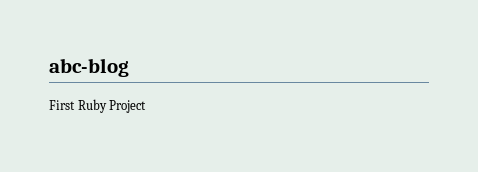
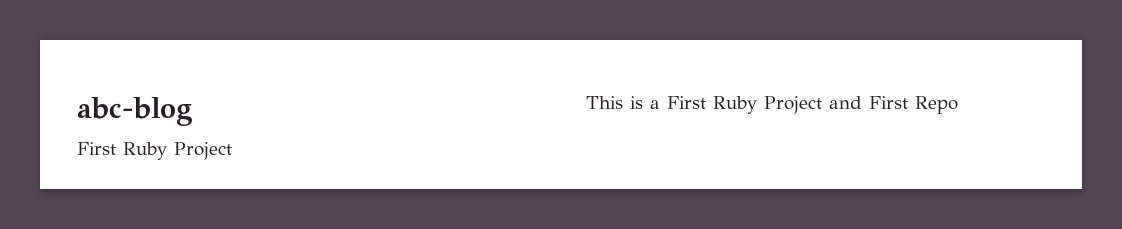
+ This is a First Ruby Project and First Repo

